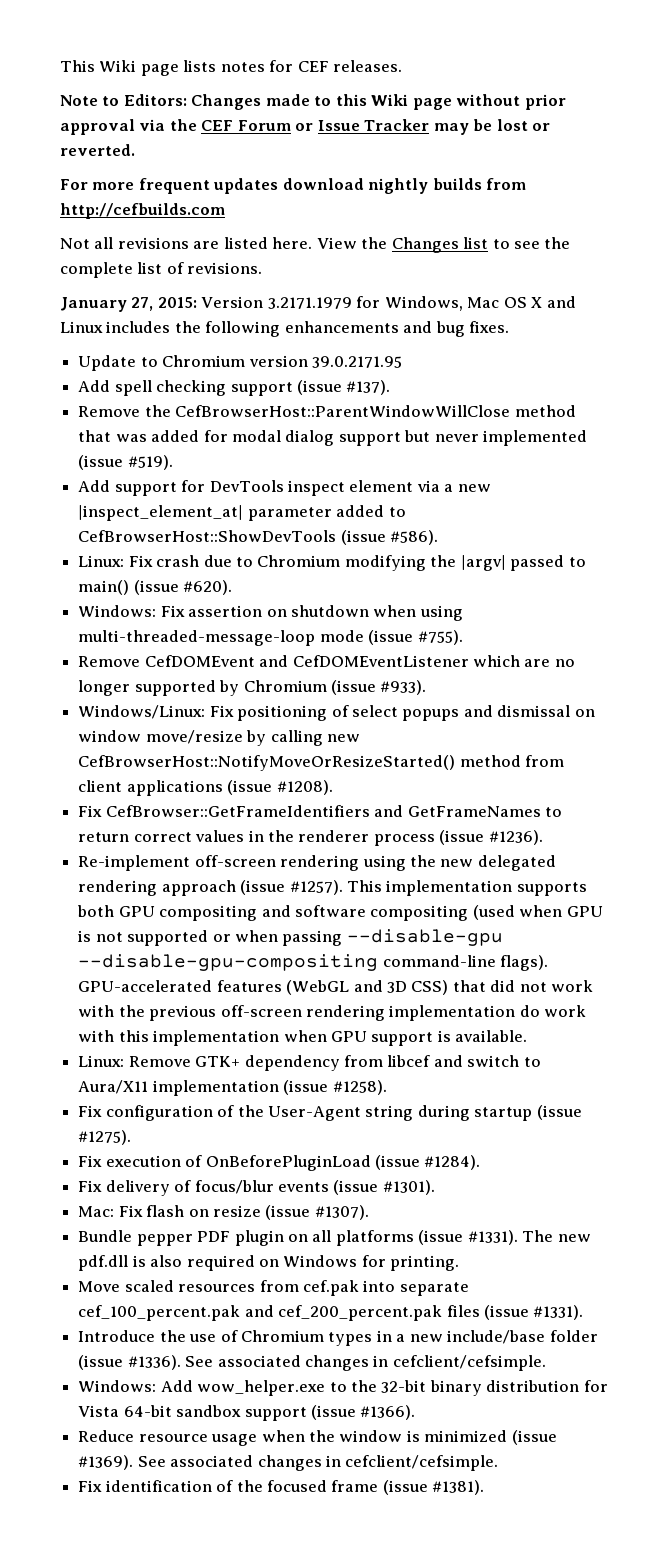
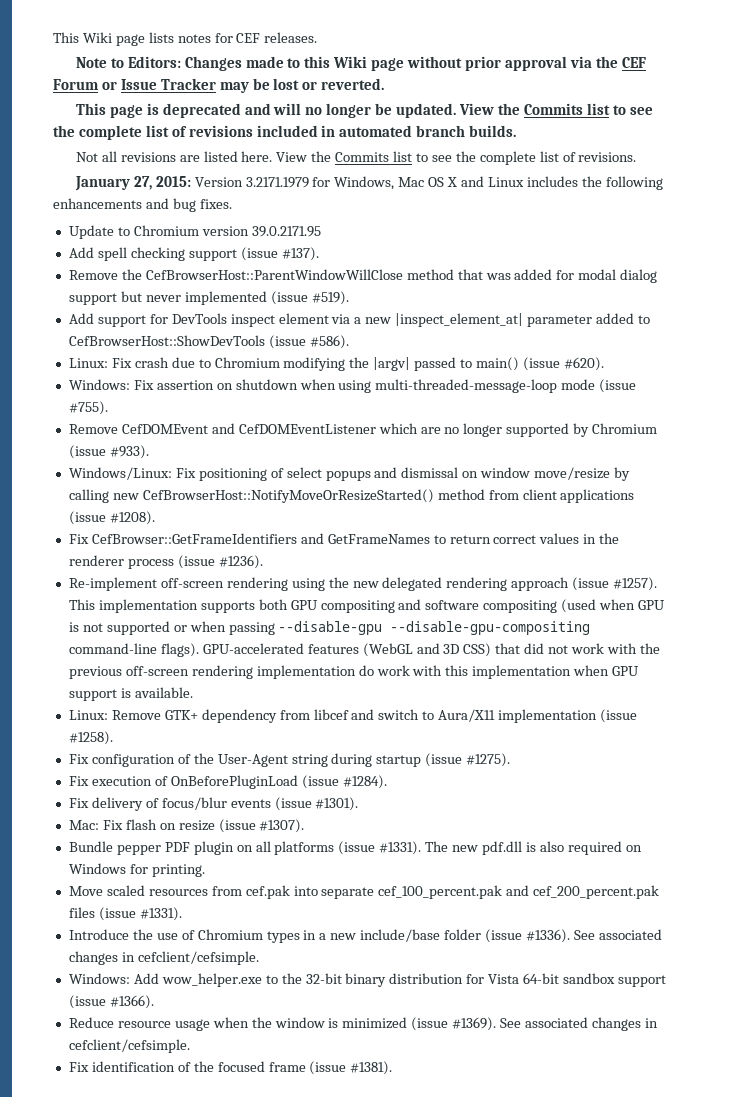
- For more frequent updates download nightly builds from http://cefbuilds.com
+ This page is deprecated and will no longer be updated. View the Commits list to see the complete list of revisions included in automated branch builds.
- View the Changes list to see the complete list of revisions.
+ View the Commits list to see the complete list of revisions.

